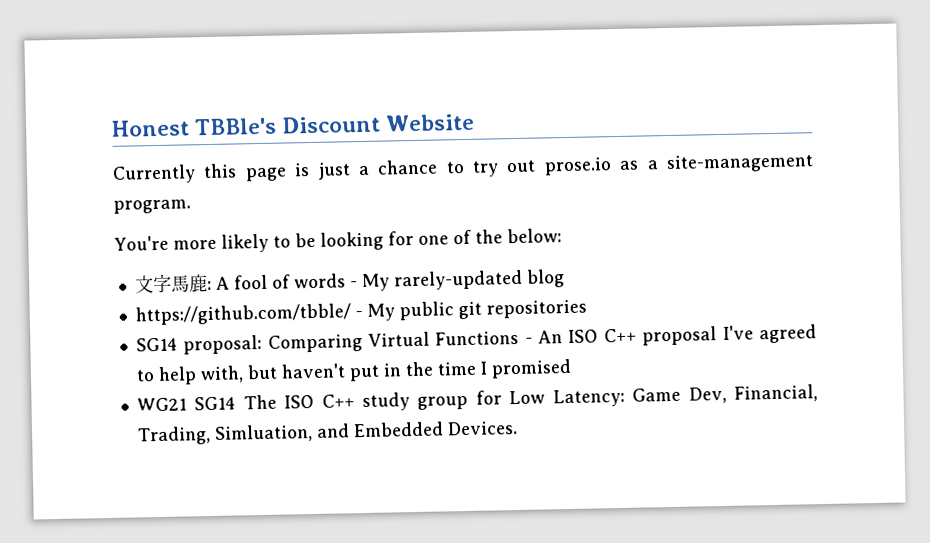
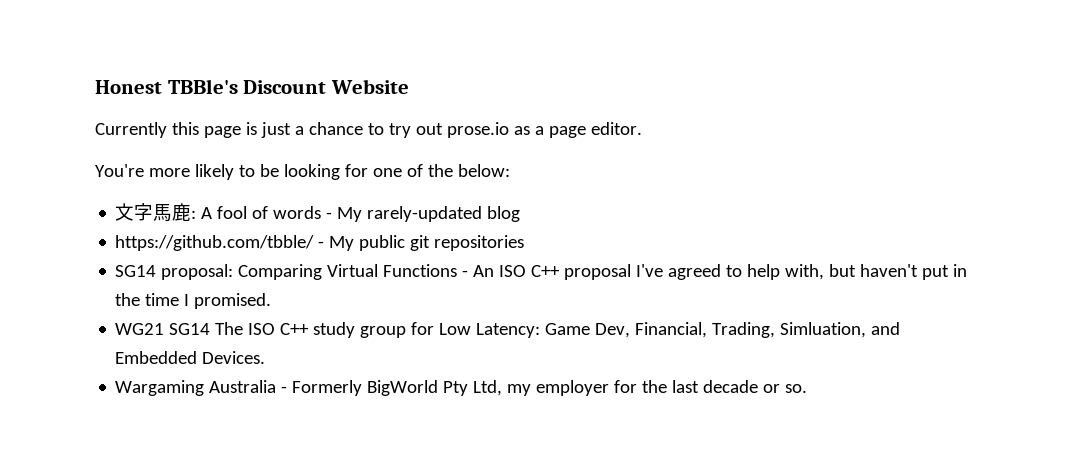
- Currently this page is just a chance to try out prose.io as a site-management program.
+ Currently this page is just a chance to try out prose.io as a page editor.
- SG14 proposal: Comparing Virtual Functions - An ISO C++ proposal I've agreed to help with, but haven't put in the time I promised
+ SG14 proposal: Comparing Virtual Functions - An ISO C++ proposal I've agreed to help with, but haven't put in the time I promised.
+ Wargaming Australia - Formerly BigWorld Pty Ltd, my employer for the last decade or so.

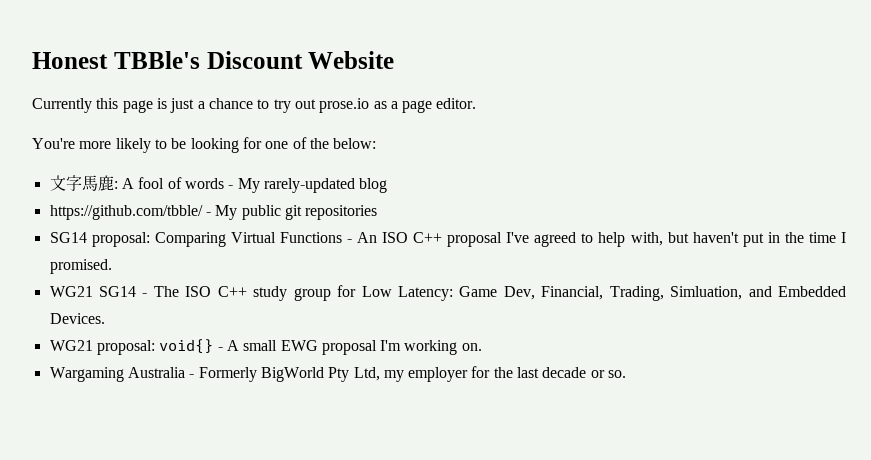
- WG21 SG14 The ISO C++ study group for Low Latency: Game Dev, Financial, Trading, Simluation, and Embedded Devices.
+ WG21 SG14 - The ISO C++ study group for Low Latency: Game Dev, Financial, Trading, Simluation, and Embedded Devices.
+ WG21 proposal: void{} - A small EWG proposal I'm working on.

